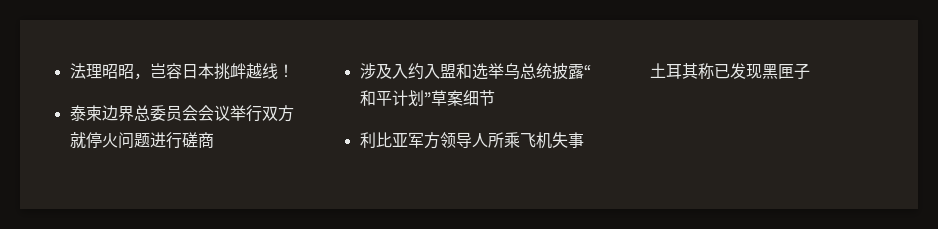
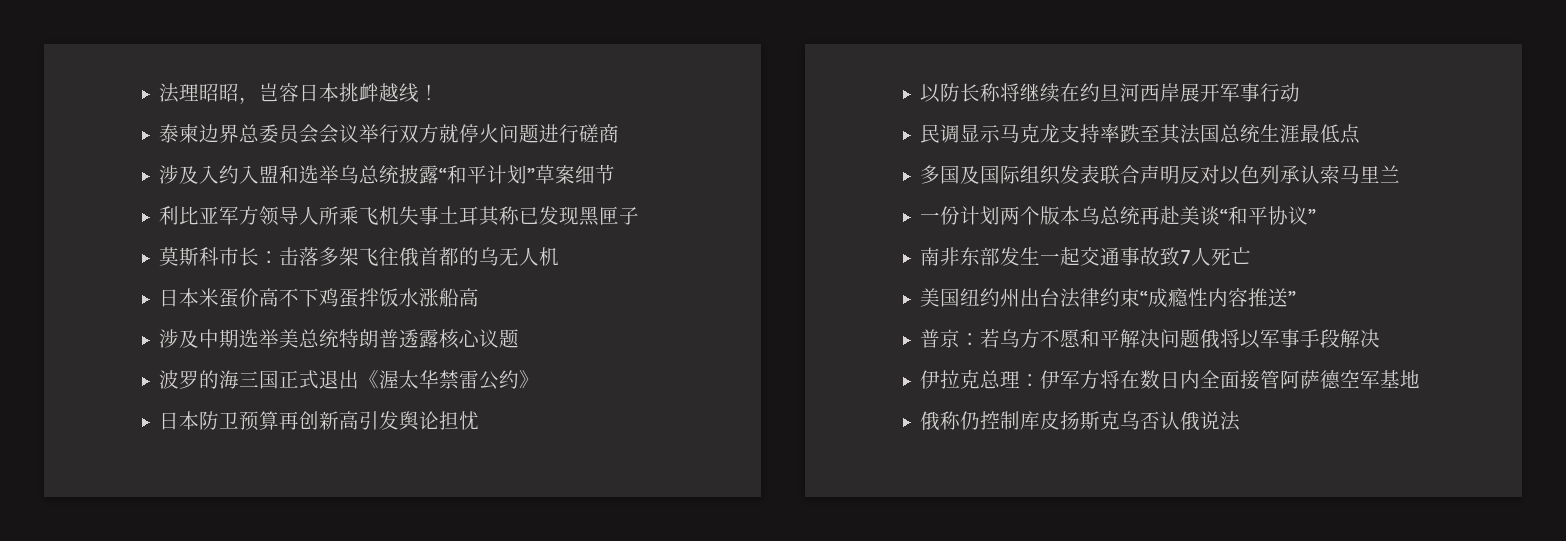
+ 莫斯科市长：击落多架飞往俄首都的乌无人机
+ 日本米蛋价高不下鸡蛋拌饭水涨船高
+ 涉及中期选举美总统特朗普透露核心议题
+ 波罗的海三国正式退出《渥太华禁雷公约》
+ 日本防卫预算再创新高引发舆论担忧
+ 以防长称将继续在约旦河西岸展开军事行动
+ 民调显示马克龙支持率跌至其法国总统生涯最低点
+ 多国及国际组织发表联合声明反对以色列承认索马里兰
+ 一份计划两个版本乌总统再赴美谈“和平协议”
+ 南非东部发生一起交通事故致7人死亡
+ 美国纽约州出台法律约束“成瘾性内容推送”
+ 普京：若乌方不愿和平解决问题俄将以军事手段解决
+ 伊拉克总理：伊军方将在数日内全面接管阿萨德空军基地
+ 俄称仍控制库皮扬斯克乌否认俄说法

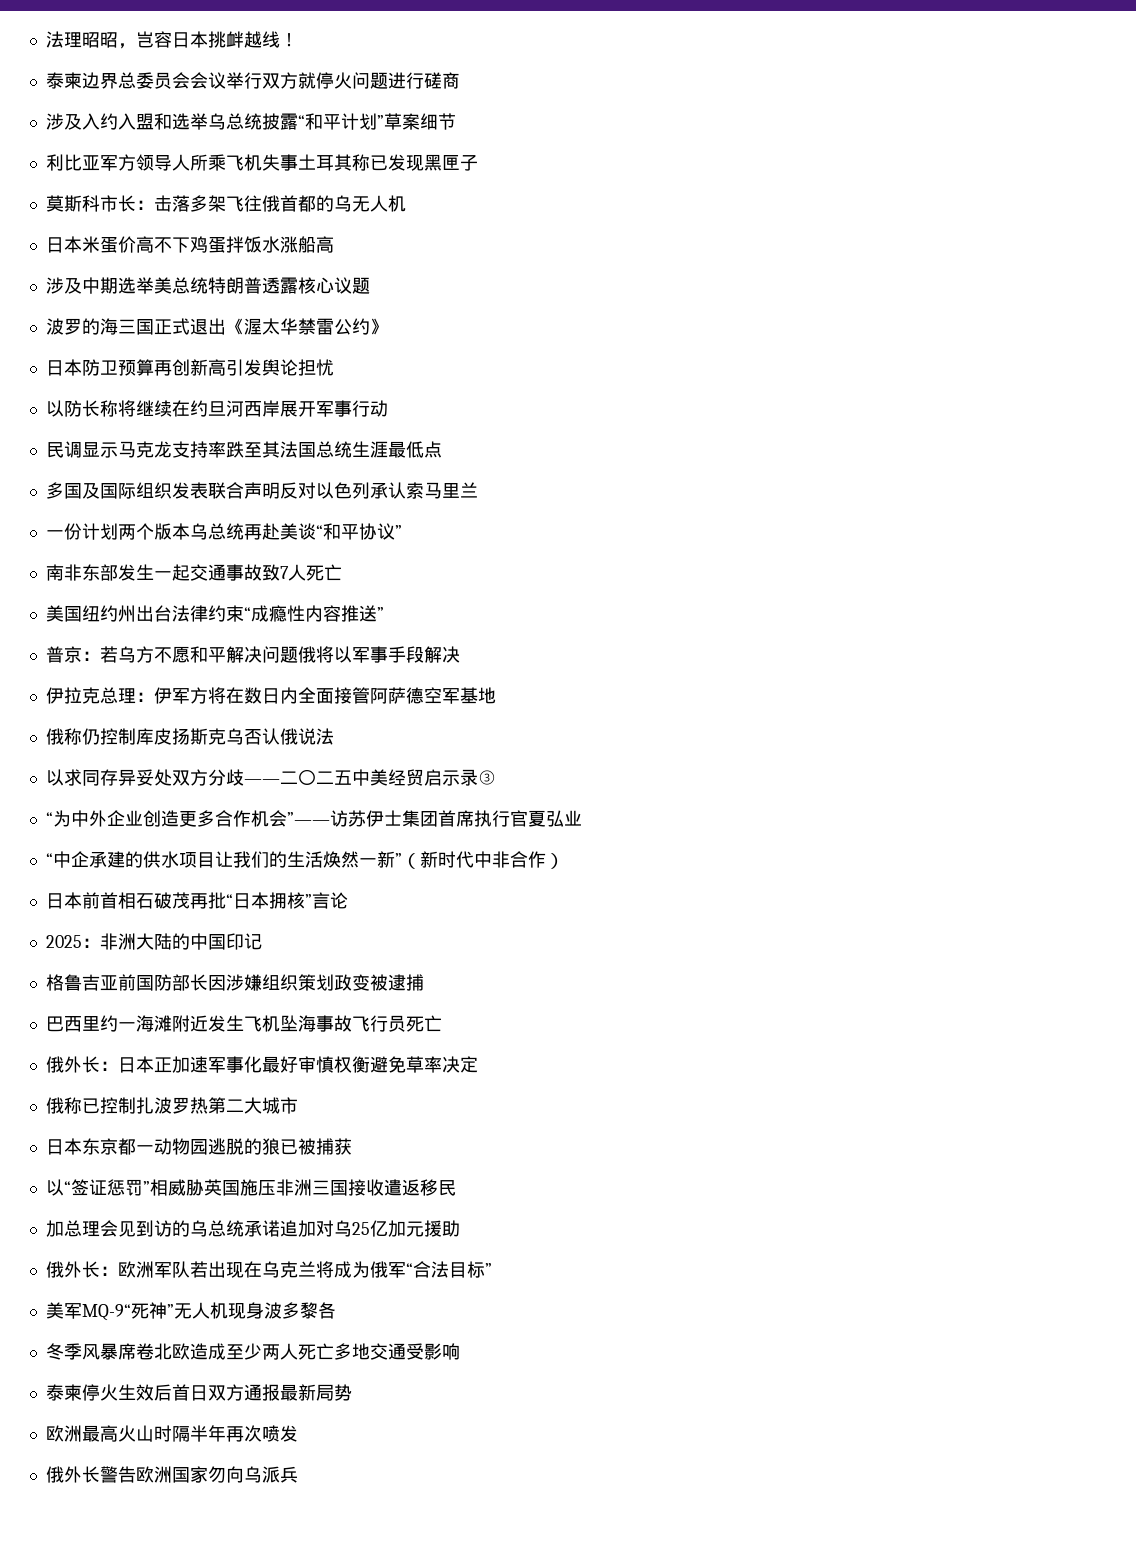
+ 以求同存异妥处双方分歧——二〇二五中美经贸启示录③
+ “为中外企业创造更多合作机会”——访苏伊士集团首席执行官夏弘业
+ “中企承建的供水项目让我们的生活焕然一新”（新时代中非合作）
+ 日本前首相石破茂再批“日本拥核”言论
+ 2025：非洲大陆的中国印记
+ 格鲁吉亚前国防部长因涉嫌组织策划政变被逮捕
+ 巴西里约一海滩附近发生飞机坠海事故飞行员死亡
+ 俄外长：日本正加速军事化最好审慎权衡避免草率决定
+ 俄称已控制扎波罗热第二大城市
+ 日本东京都一动物园逃脱的狼已被捕获
+ 以“签证惩罚”相威胁英国施压非洲三国接收遣返移民
+ 加总理会见到访的乌总统承诺追加对乌25亿加元援助
+ 俄外长：欧洲军队若出现在乌克兰将成为俄军“合法目标”
+ 美军MQ-9“死神”无人机现身波多黎各
+ 冬季风暴席卷北欧造成至少两人死亡多地交通受影响
+ 泰柬停火生效后首日双方通报最新局势
+ 欧洲最高火山时隔半年再次喷发
+ 俄外长警告欧洲国家勿向乌派兵

